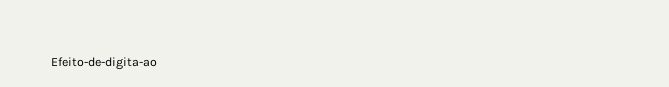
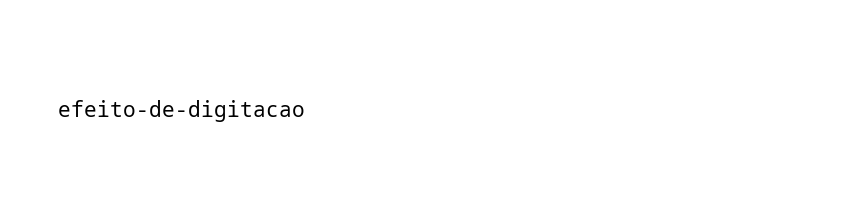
- Efeito-de-digita-ao
+ efeito-de-digitacao

